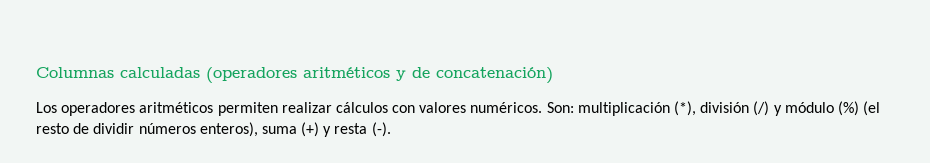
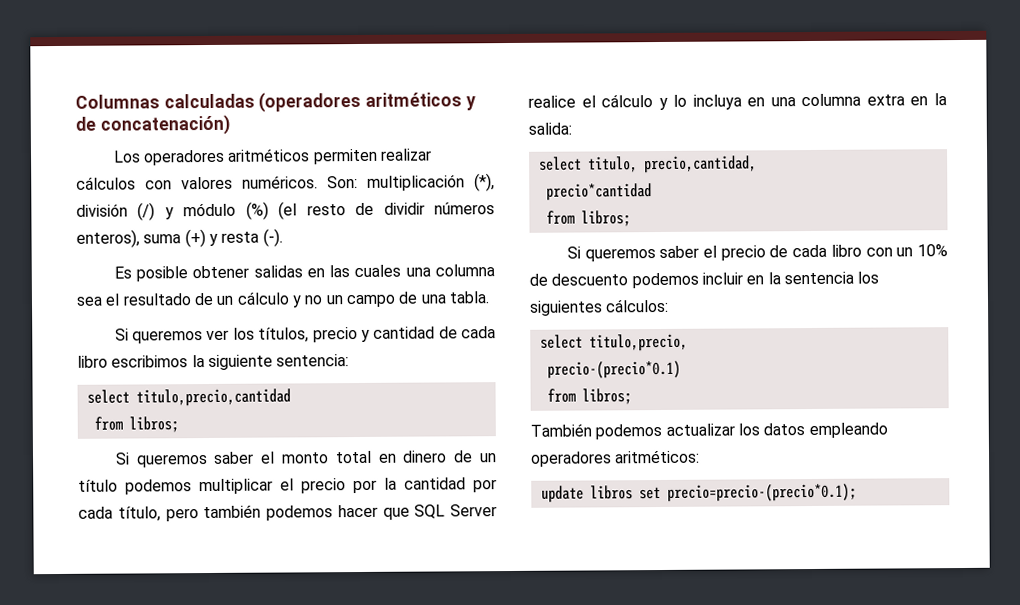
+ Es posible obtener salidas en las cuales una columna sea el resultado de un cálculo y no un campo de una tabla.
+ Si queremos ver los títulos, precio y cantidad de cada libro escribimos la siguiente sentencia:
+ select titulo,precio,cantidad
+ from libros;
+ Si queremos saber el monto total en dinero de un título podemos multiplicar el precio por la cantidad por cada título, pero también podemos hacer que SQL Server realice el cálculo y lo incluya en una columna extra en la salida:
+ select titulo, precio,cantidad,
+ precio*cantidad
+ from libros;
+ Si queremos saber el precio de cada libro con un 10% de descuento podemos incluir en la sentencia los siguientes cálculos:
+ select titulo,precio,
+ precio-(precio*0.1)
+ from libros;
+ También podemos actualizar los datos empleando operadores aritméticos:
+ update libros set precio=precio-(precio*0.1);

